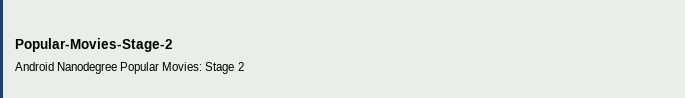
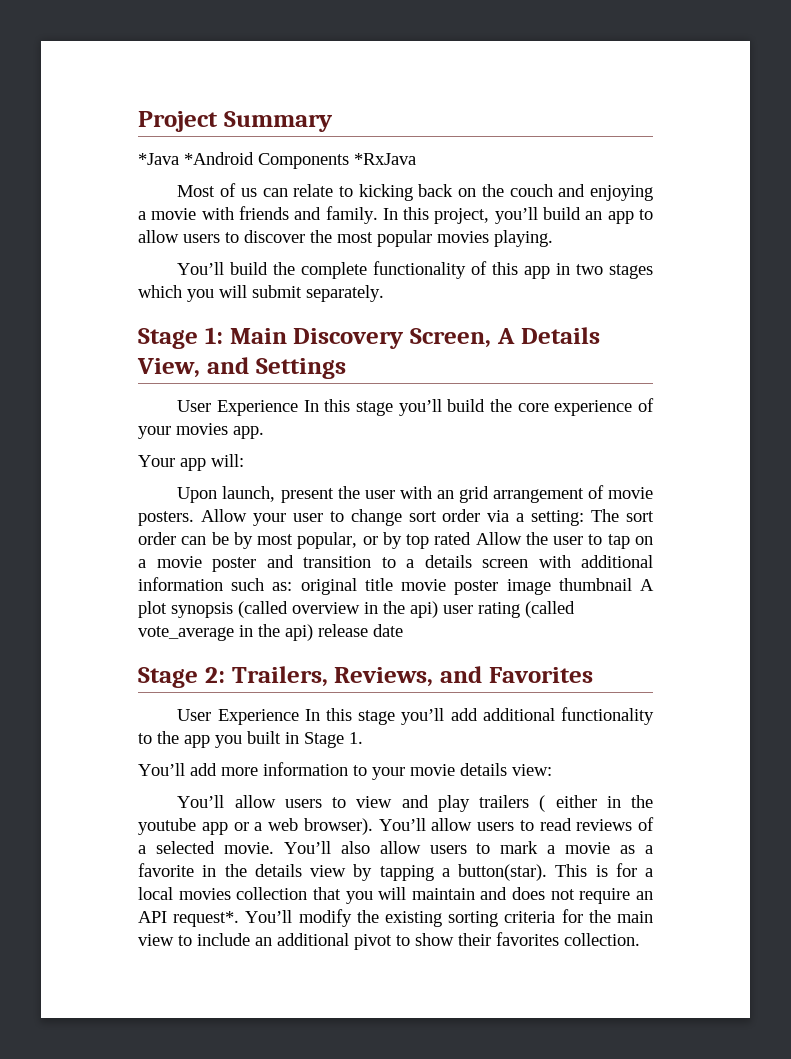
- Popular-Movies-Stage-2
- Android Nanodegree Popular Movies: Stage 2
+ Project Summary
+ *Java *Android Components *RxJava
+ Most of us can relate to kicking back on the couch and enjoying a movie with friends and family. In this project, you’ll build an app to allow users to discover the most popular movies playing.
+ You’ll build the complete functionality of this app in two stages which you will submit separately.
+ Stage 1: Main Discovery Screen, A Details View, and Settings
+ User Experience In this stage you’ll build the core experience of your movies app.
+ Your app will:
+ Upon launch, present the user with an grid arrangement of movie posters. Allow your user to change sort order via a setting: The sort order can be by most popular, or by top rated Allow the user to tap on a movie poster and transition to a details screen with additional information such as: original title movie poster image thumbnail A plot synopsis (called overview in the api) user rating (called vote_average in the api) release date
+ Stage 2: Trailers, Reviews, and Favorites
+ User Experience In this stage you’ll add additional functionality to the app you built in Stage 1.
+ You’ll add more information to your movie details view:
+ You’ll allow users to view and play trailers ( either in the youtube app or a web browser). You’ll allow users to read reviews of a selected movie. You’ll also allow users to mark a movie as a favorite in the details view by tapping a button(star). This is for a local movies collection that you will maintain and does not require an API request*. You’ll modify the existing sorting criteria for the main view to include an additional pivot to show their favorites collection.

